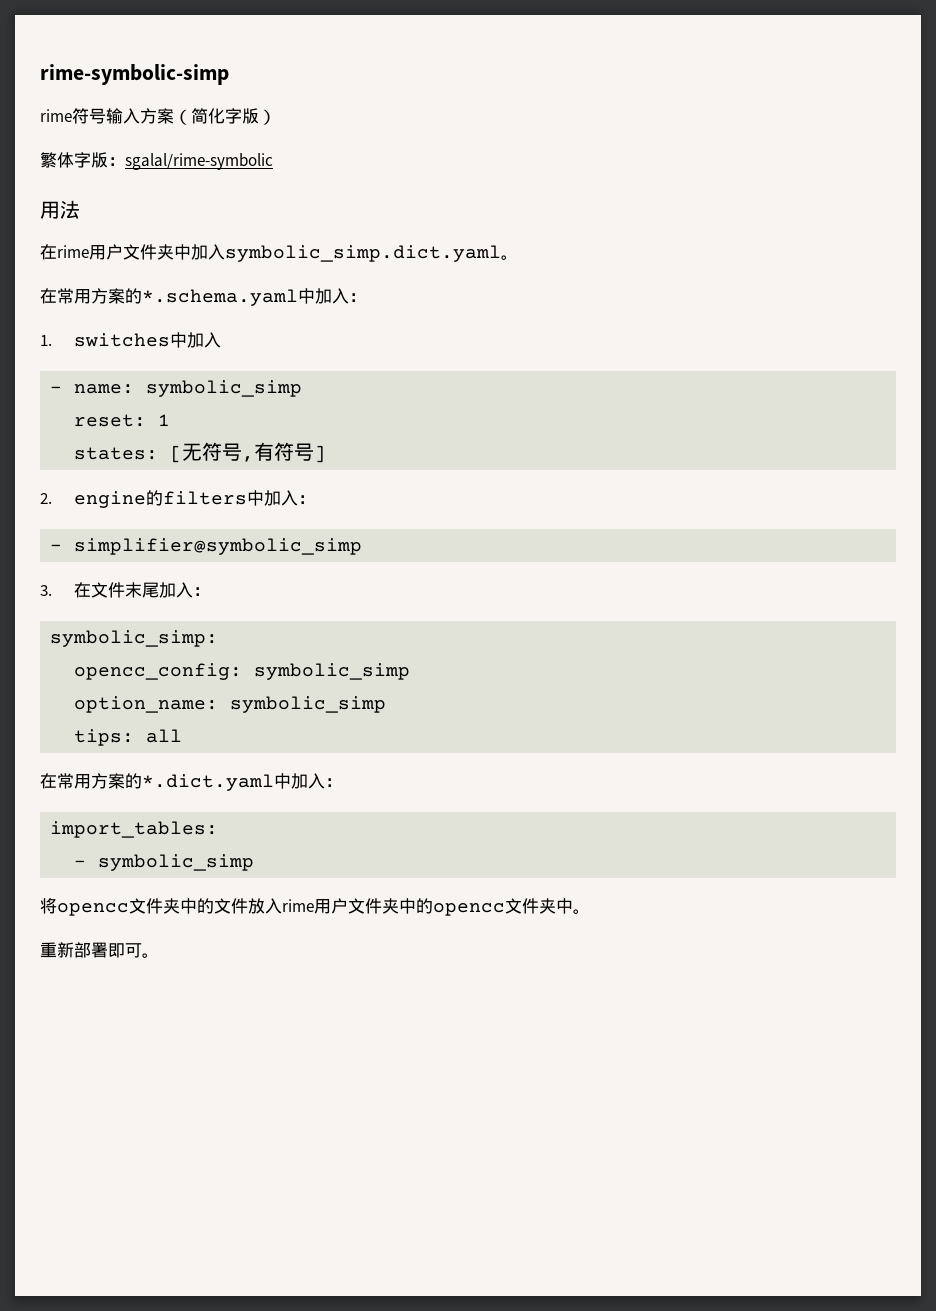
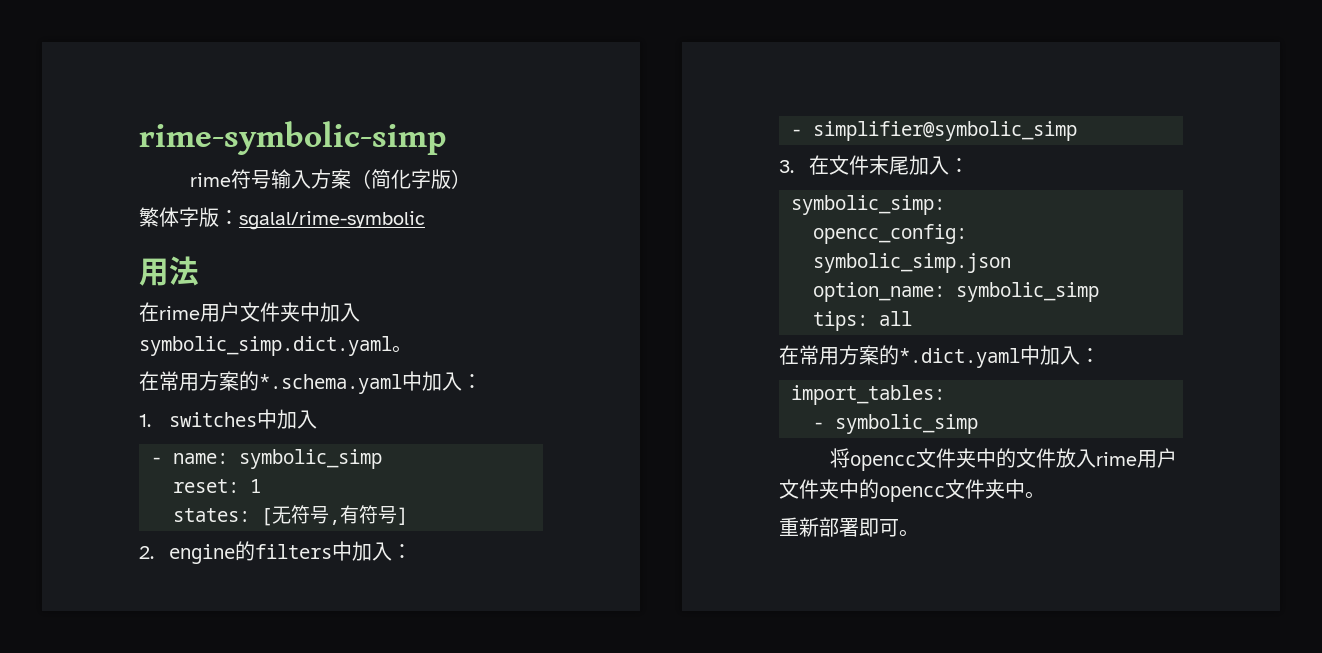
- opencc_config: symbolic_simp
+ opencc_config: symbolic_simp.json

